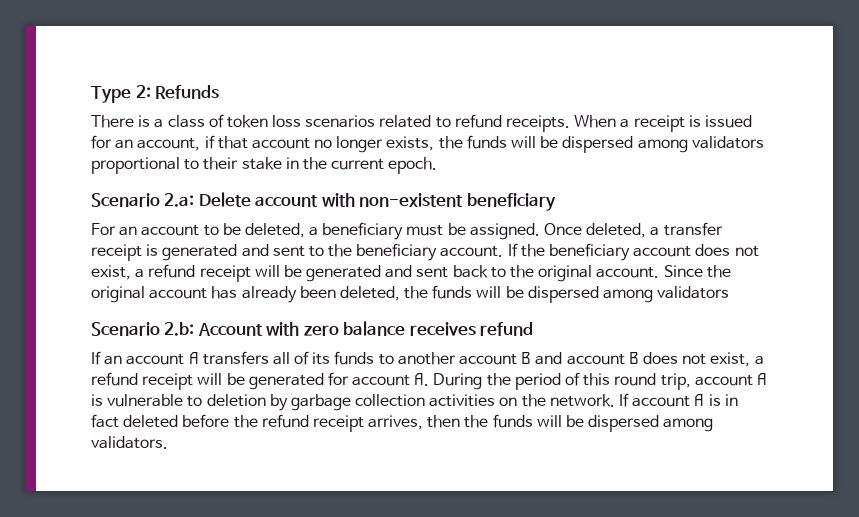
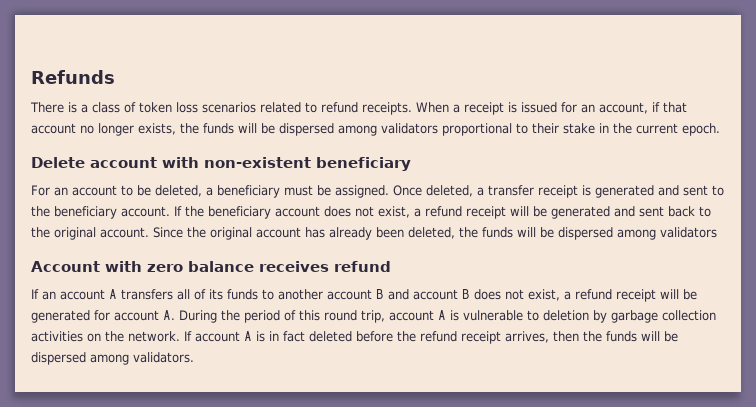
- Type 2: Refunds
+ Refunds
- Scenario 2.a: Delete account with non-existent beneficiary
+ Delete account with non-existent beneficiary
- Scenario 2.b: Account with zero balance receives refund
+ Account with zero balance receives refund

